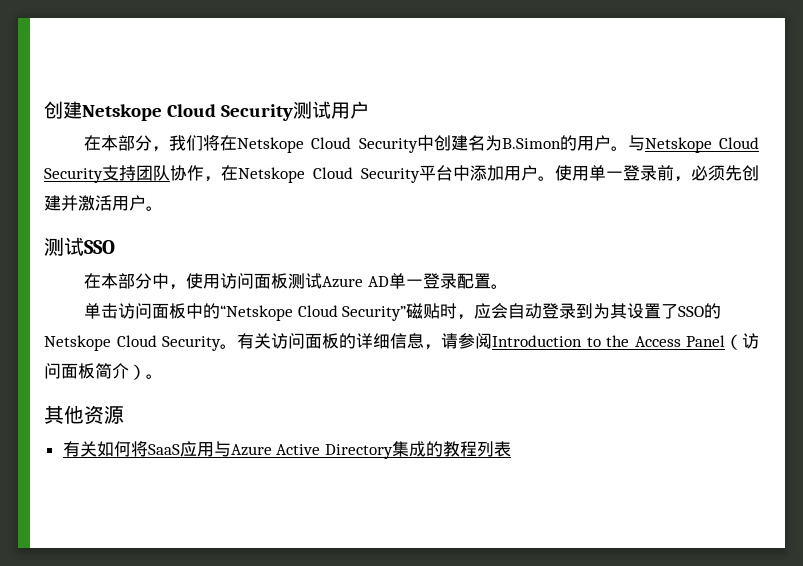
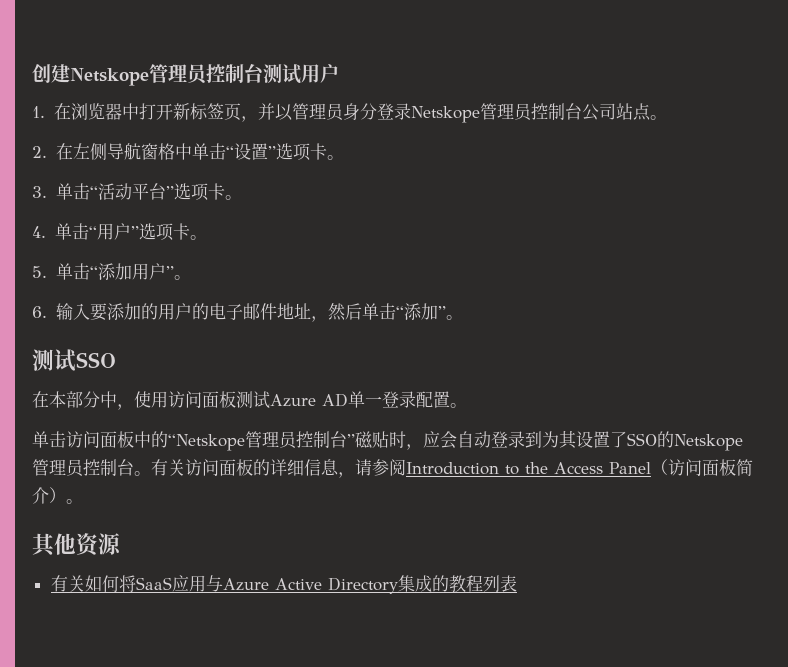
- 创建Netskope Cloud Security测试用户
+ 创建Netskope管理员控制台测试用户
- 在本部分，我们将在Netskope Cloud Security中创建名为B.Simon的用户。与Netskope Cloud Security支持团队协作，在Netskope Cloud Security平台中添加用户。使用单一登录前，必须先创建并激活用户。
+ 1.在浏览器中打开新标签页，并以管理员身分登录Netskope管理员控制台公司站点。
+ 2.在左侧导航窗格中单击“设置”选项卡。
+ 3.单击“活动平台”选项卡。
+ 4.单击“用户”选项卡。
+ 5.单击“添加用户”。
+ 6.输入要添加的用户的电子邮件地址，然后单击“添加”。
- 单击访问面板中的“Netskope Cloud Security”磁贴时，应会自动登录到为其设置了SSO的Netskope Cloud Security。
+ 单击访问面板中的“Netskope管理员控制台”磁贴时，应会自动登录到为其设置了SSO的Netskope管理员控制台。

